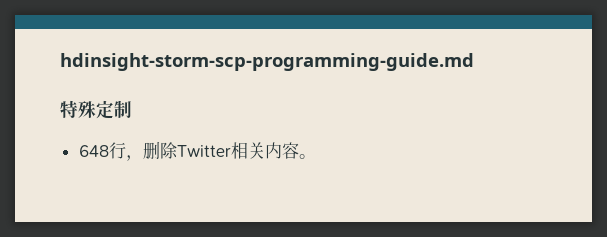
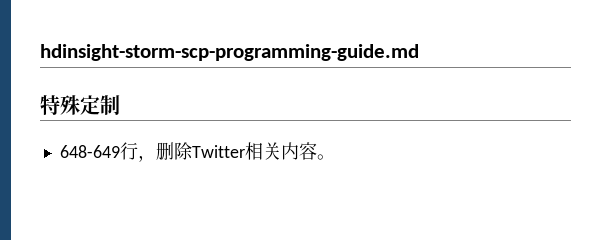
- 648行，删除Twitter相关内容。
+ 648-649行，删除Twitter相关内容。

